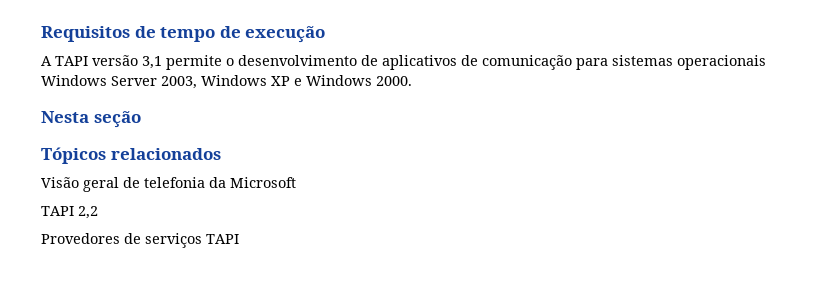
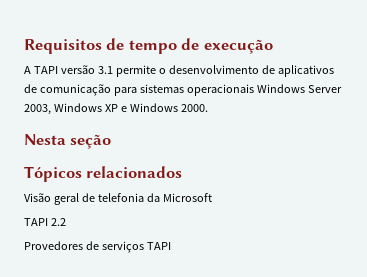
- A TAPI versão 3,1 permite o desenvolvimento de aplicativos de comunicação para sistemas operacionais Windows Server 2003, Windows XP e Windows 2000.
+ A TAPI versão 3.1 permite o desenvolvimento de aplicativos de comunicação para sistemas operacionais Windows Server 2003, Windows XP e Windows 2000.
- TAPI 2,2
+ TAPI 2.2

